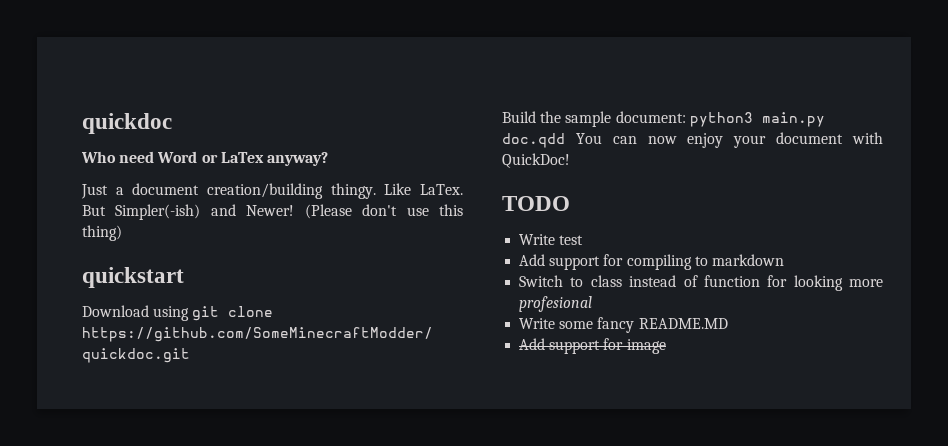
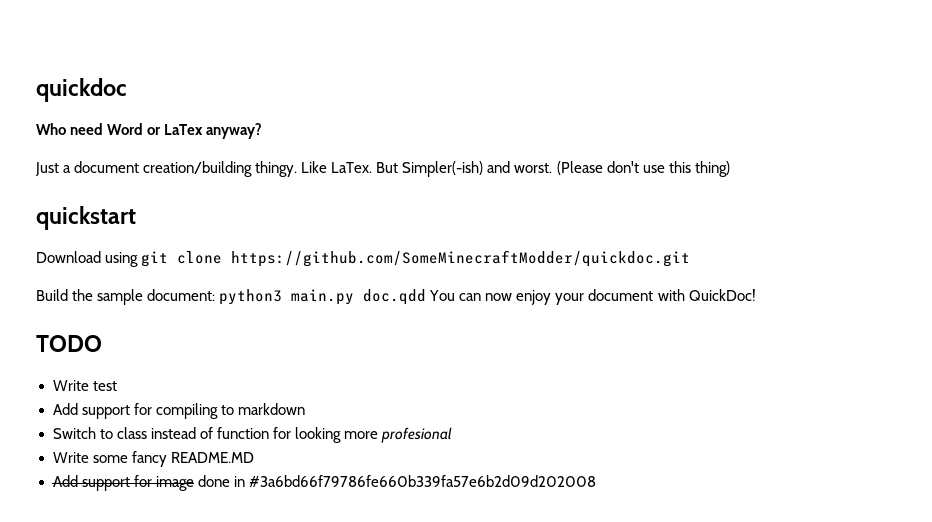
- But Simpler(-ish) and Newer!
+ But Simpler(-ish) and worst.
- Add support for image
+ Add support for image done in #3a6bd66f79786fe660b339fa57e6b2d09d202008

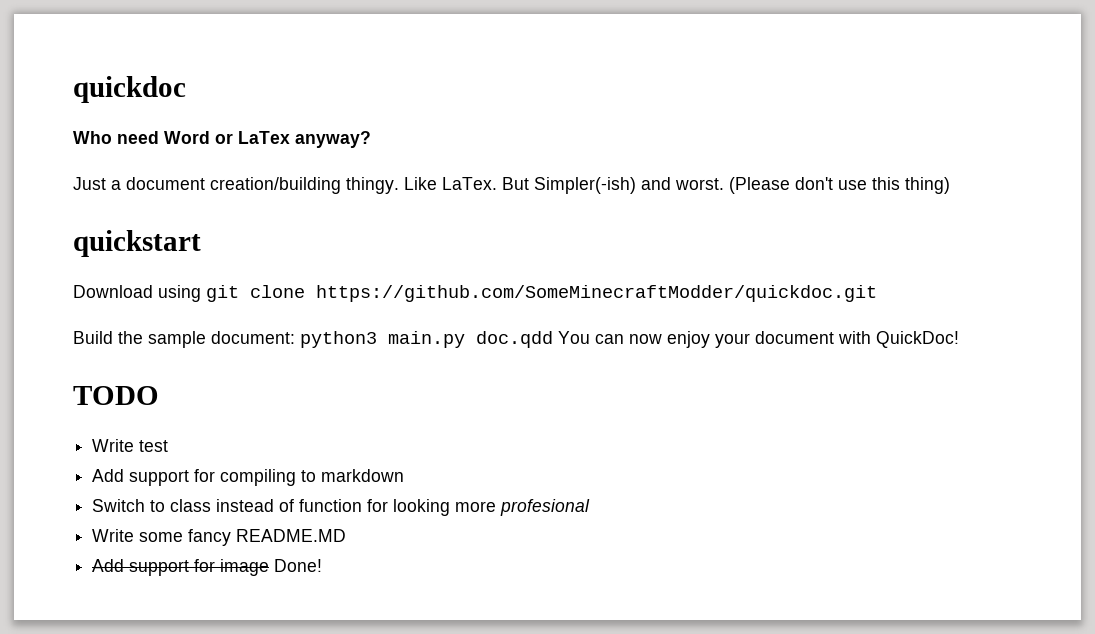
- Add support for image done in #3a6bd66f79786fe660b339fa57e6b2d09d202008
+ Add support for image Done!

